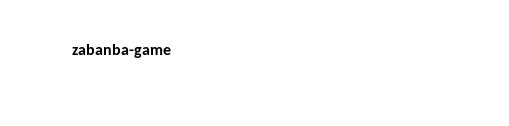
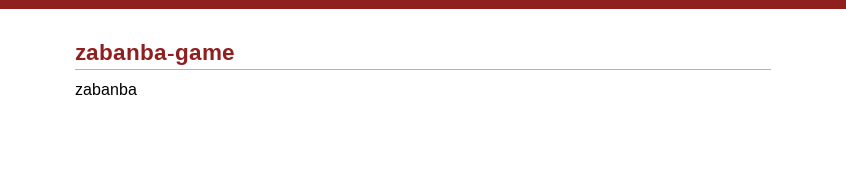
+ zabanba

